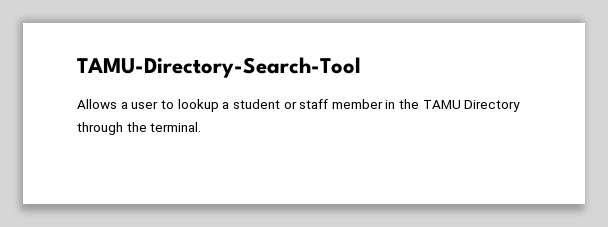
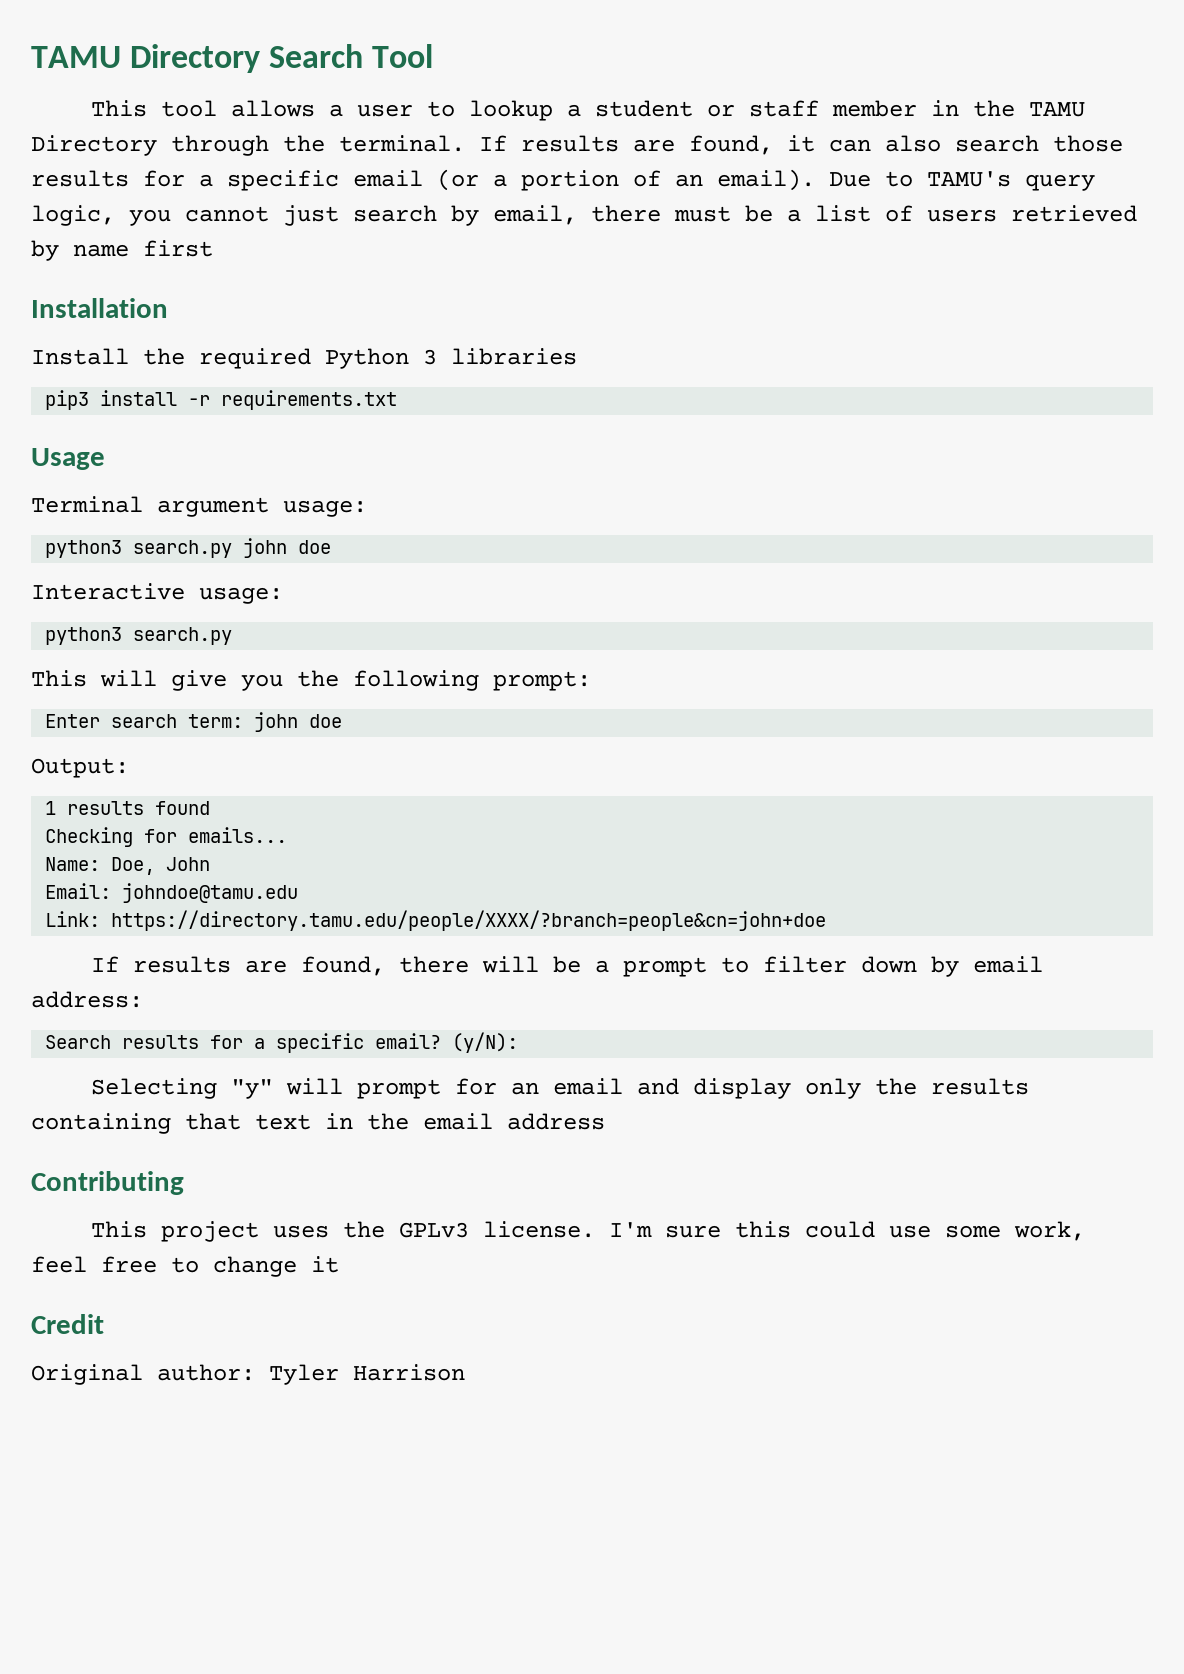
- TAMU-Directory-Search-Tool
- Allows a user to lookup a student or staff member in the TAMU Directory through the terminal.
+ TAMU Directory Search Tool
+ This tool allows a user to lookup a student or staff member in the TAMU Directory through the terminal.
+ If results are found, it can also search those results for a specific email (or a portion of an email). Due to TAMU's query logic, you cannot just search by email, there must be a list of users retrieved by name first
+ Installation
+ Install the required Python 3 libraries
+ pip3 install -r requirements.txt
+ Usage
+ Terminal argument usage:
+ python3 search.py john doe
+ Interactive usage:
+ python3 search.py
+ This will give you the following prompt:
+ Enter search term: john doe
+ Output:
+ 1 results found
+ Checking for emails...
+ Name: Doe, John
+ Email: johndoe@tamu.edu
+ Link: https://directory.tamu.edu/people/XXXX/?branch=people&cn=john+doe
+ If results are found, there will be a prompt to filter down by email address:
+ Search results for a specific email? (y/N):
+ Selecting "y" will prompt for an email and display only the results containing that text in the email address
+ Contributing
+ This project uses the GPLv3 license. I'm sure this could use some work, feel free to change it
+ Credit
+ Original author: Tyler Harrison

